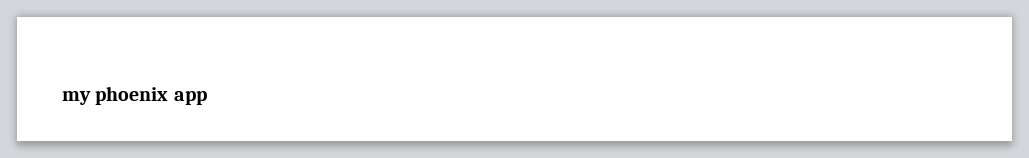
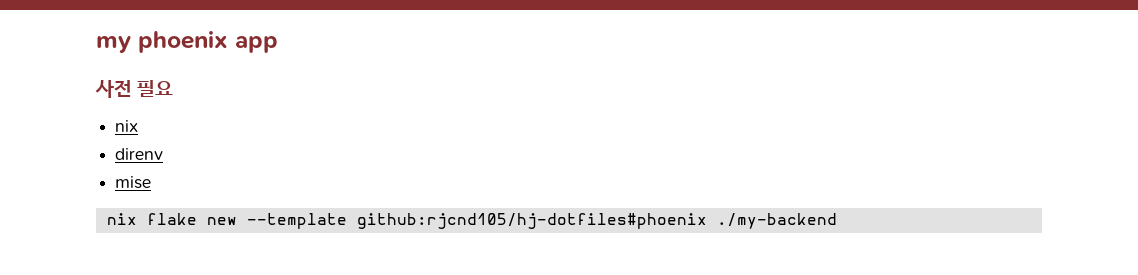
+ 사전 필요
+ nix
+ direnv
+ mise
+ nix flake new --template github:rjcnd105/hj-dotfiles#phoenix ./my-backend

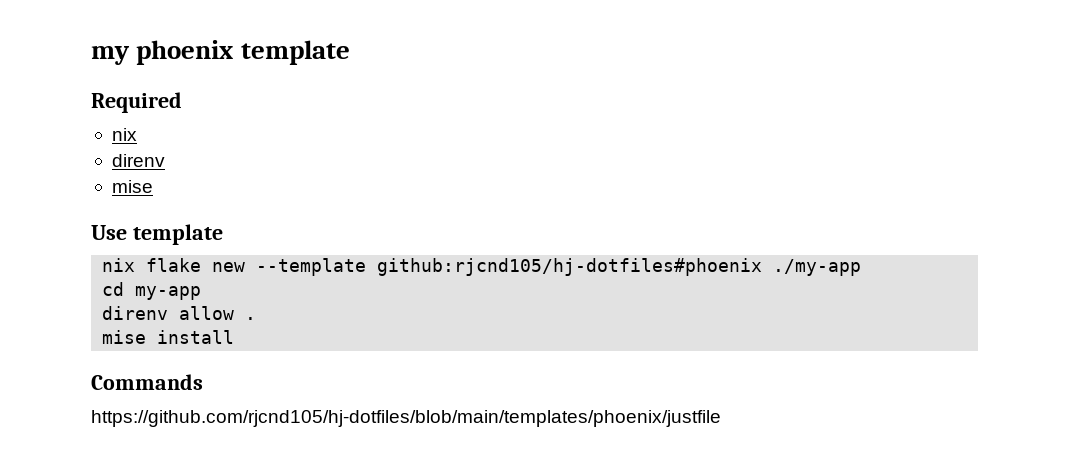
- my phoenix app
- 사전 필요
+ my phoenix template
+ Required
+ Use template
- nix flake new --template github:rjcnd105/hj-dotfiles#phoenix ./my-backend
+ nix flake new --template github:rjcnd105/hj-dotfiles#phoenix ./my-app
+ cd my-app
+ direnv allow .
+ mise install
+ Commands
+ https://github.com/rjcnd105/hj-dotfiles/blob/main/templates/phoenix/justfile

